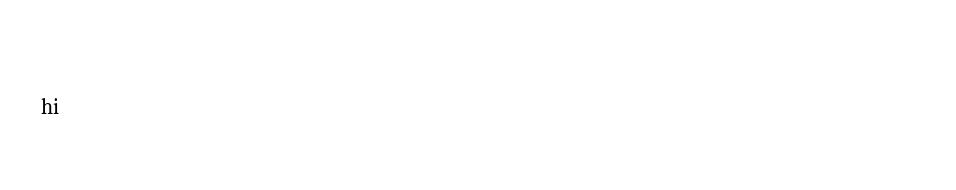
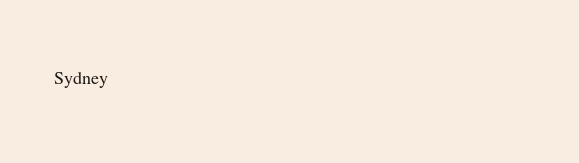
- hi
+ Sydney

